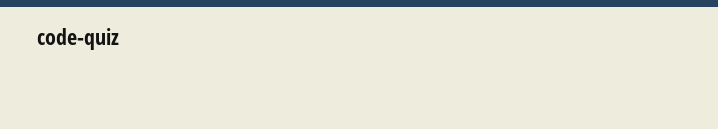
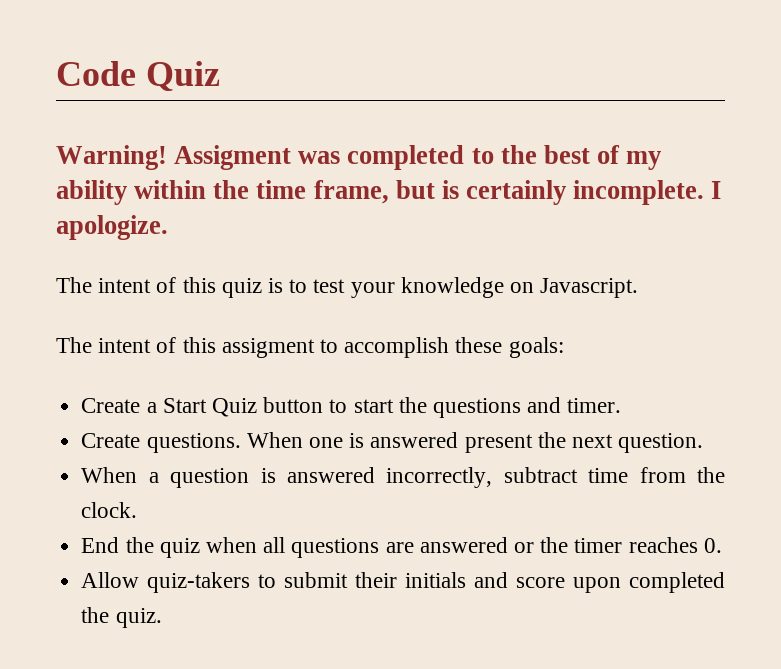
- code-quiz
+ Code Quiz
+ Warning! Assigment was completed to the best of my ability within the time frame, but is certainly incomplete. I apologize.
+ The intent of this quiz is to test your knowledge on Javascript.
+ The intent of this assigment to accomplish these goals:
+ Create a Start Quiz button to start the questions and timer.
+ Create questions. When one is answered present the next question.
+ When a question is answered incorrectly, subtract time from the clock.
+ End the quiz when all questions are answered or the timer reaches 0.
+ Allow quiz-takers to submit their initials and score upon completed the quiz.

